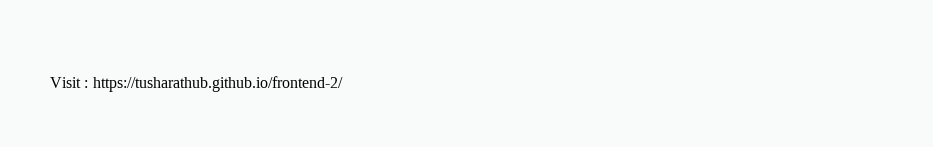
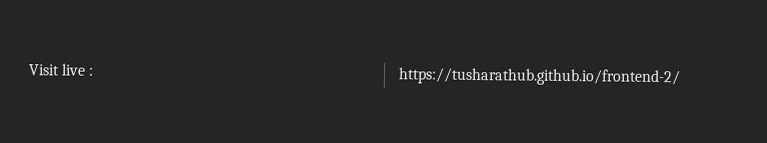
- Visit : https://tusharathub.github.io/frontend-2/
+ Visit live : https://tusharathub.github.io/frontend-2/

